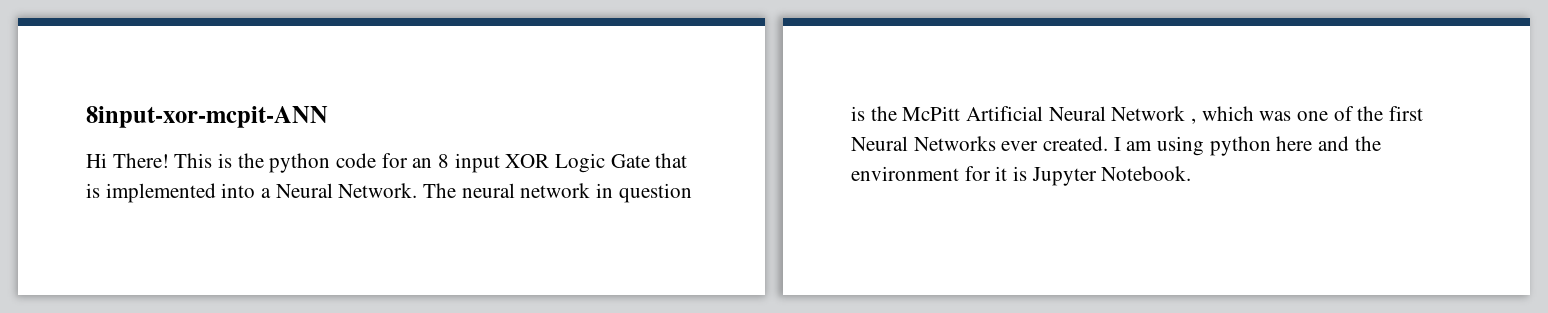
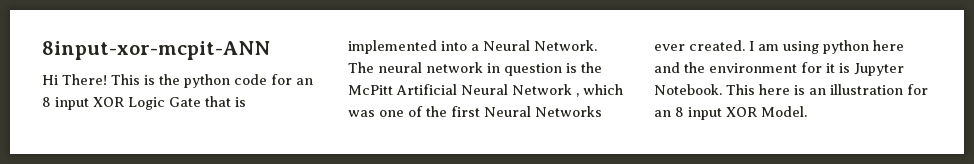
+ This here is an illustration for an 8 input XOR Model.

